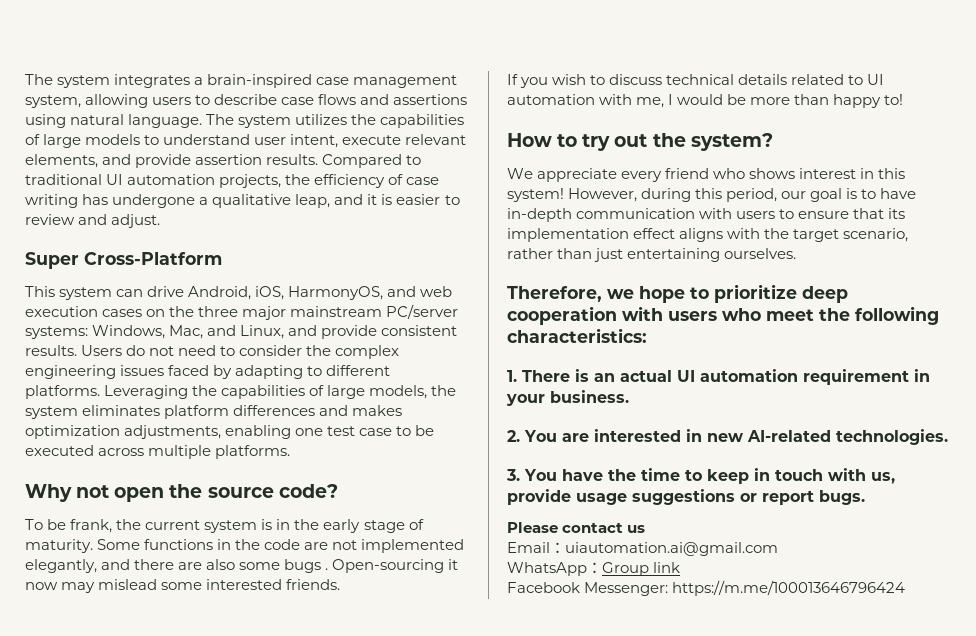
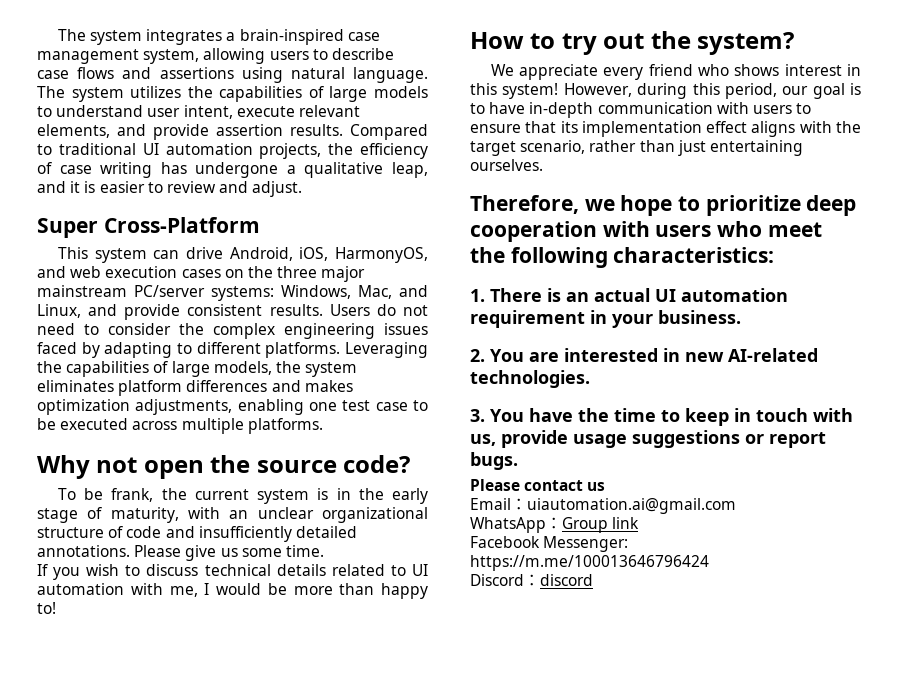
- To be frank, the current system is in the early stage of maturity. Some functions in the code are not implemented elegantly, and there are also some bugs . Open-sourcing it now may mislead some interested friends.
+ To be frank, the current system is in the early stage of maturity, with an unclear organizational structure of code and insufficiently detailed annotations. Please give us some time.
+ Discord：discord

